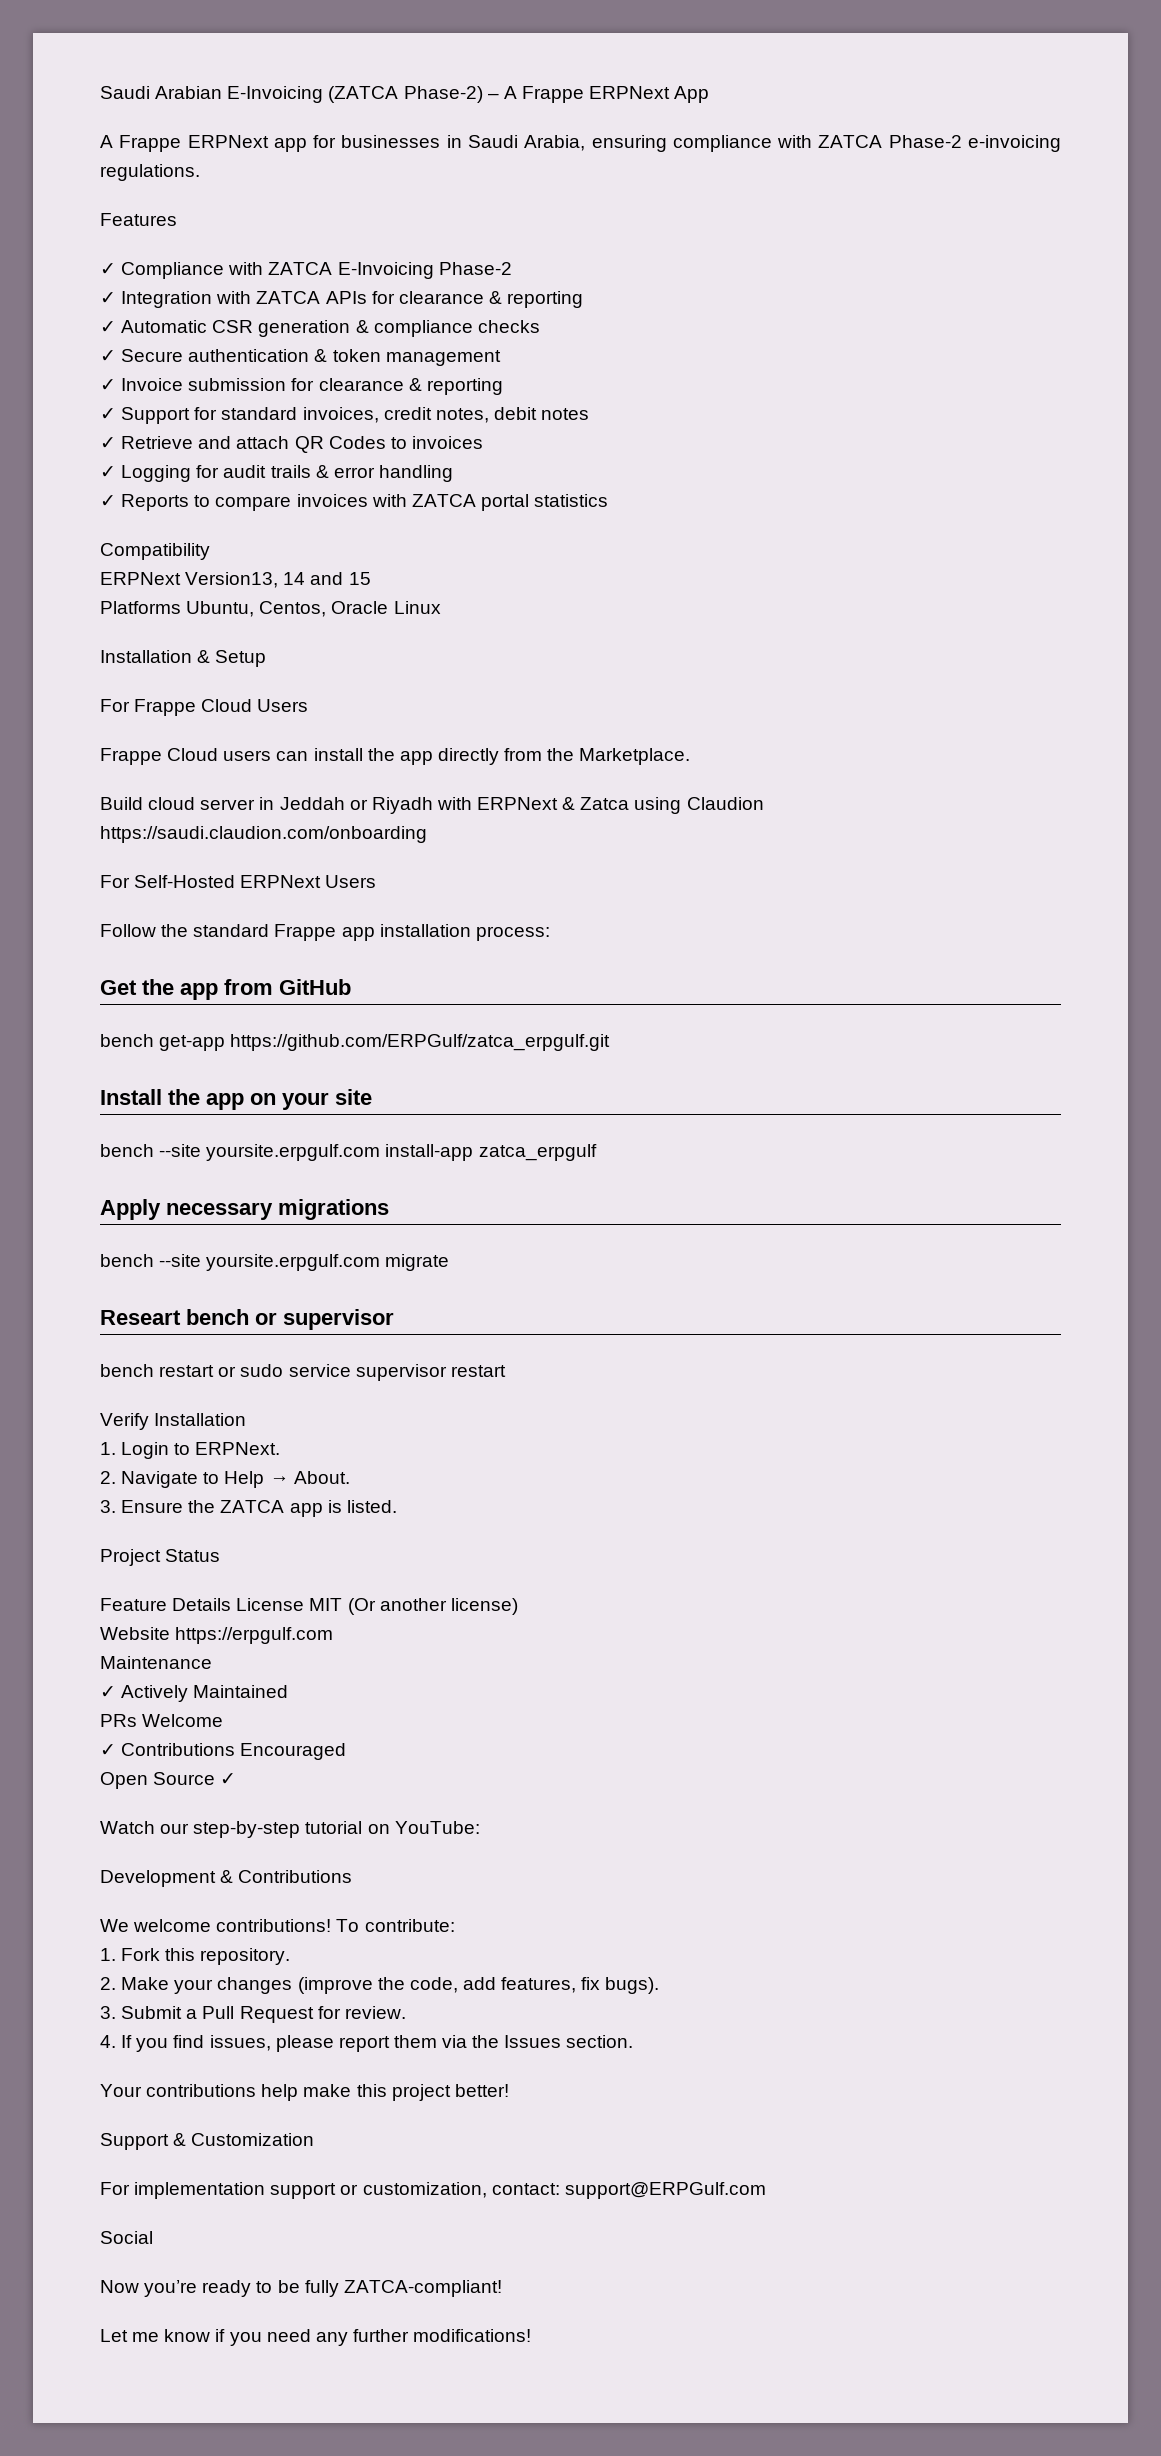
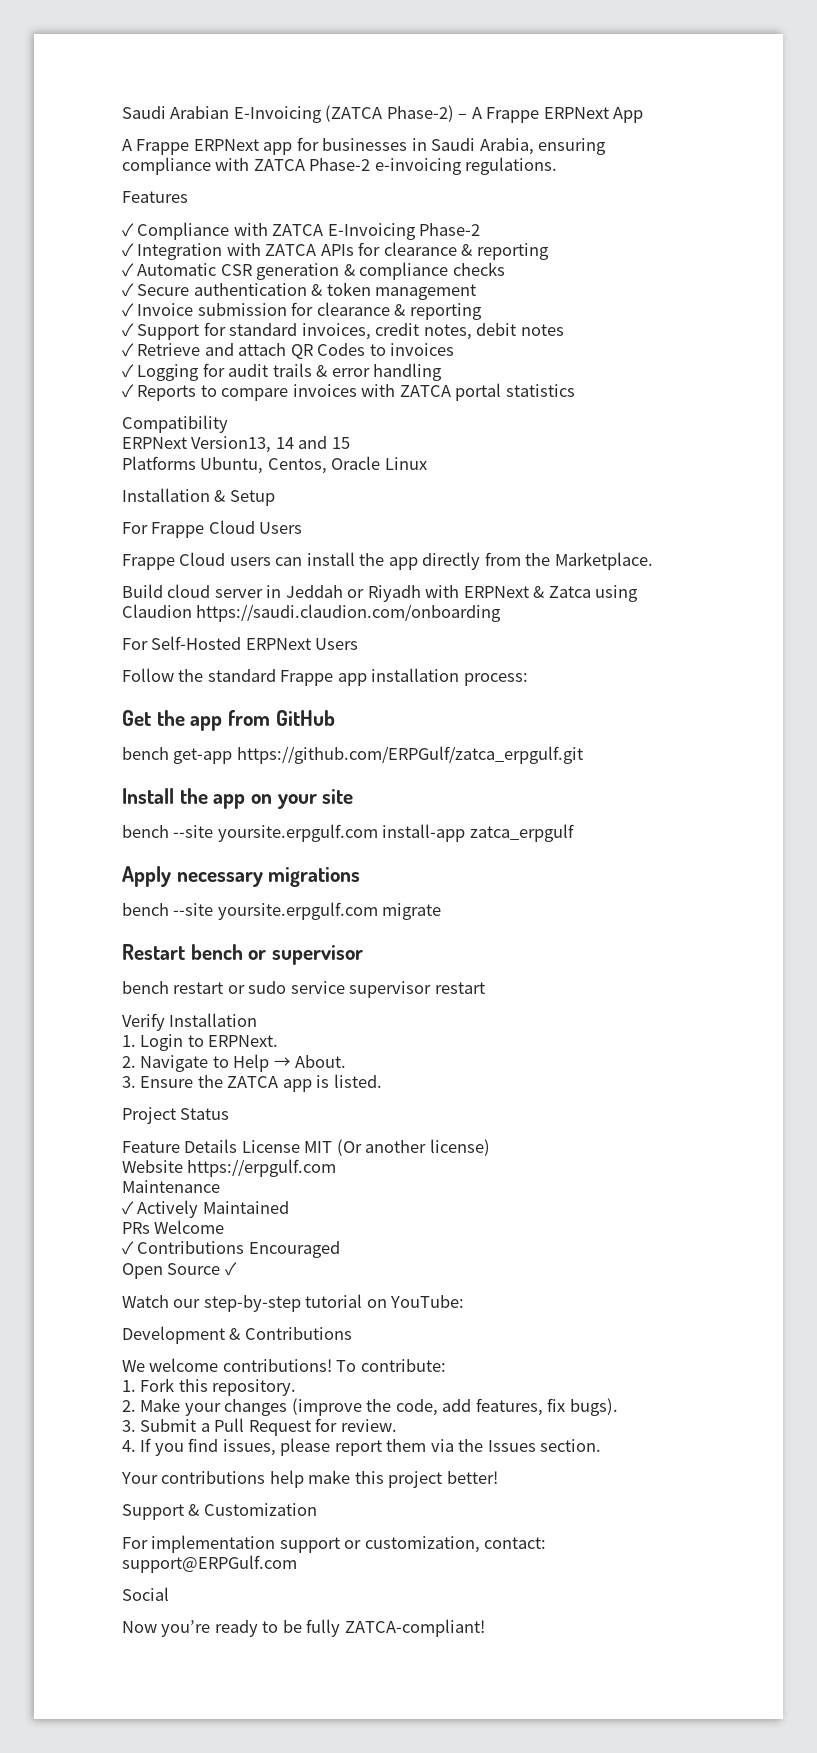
- Researt bench or supervisor
+ Restart bench or supervisor
- Let me know if you need any further modifications!

